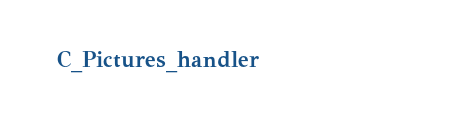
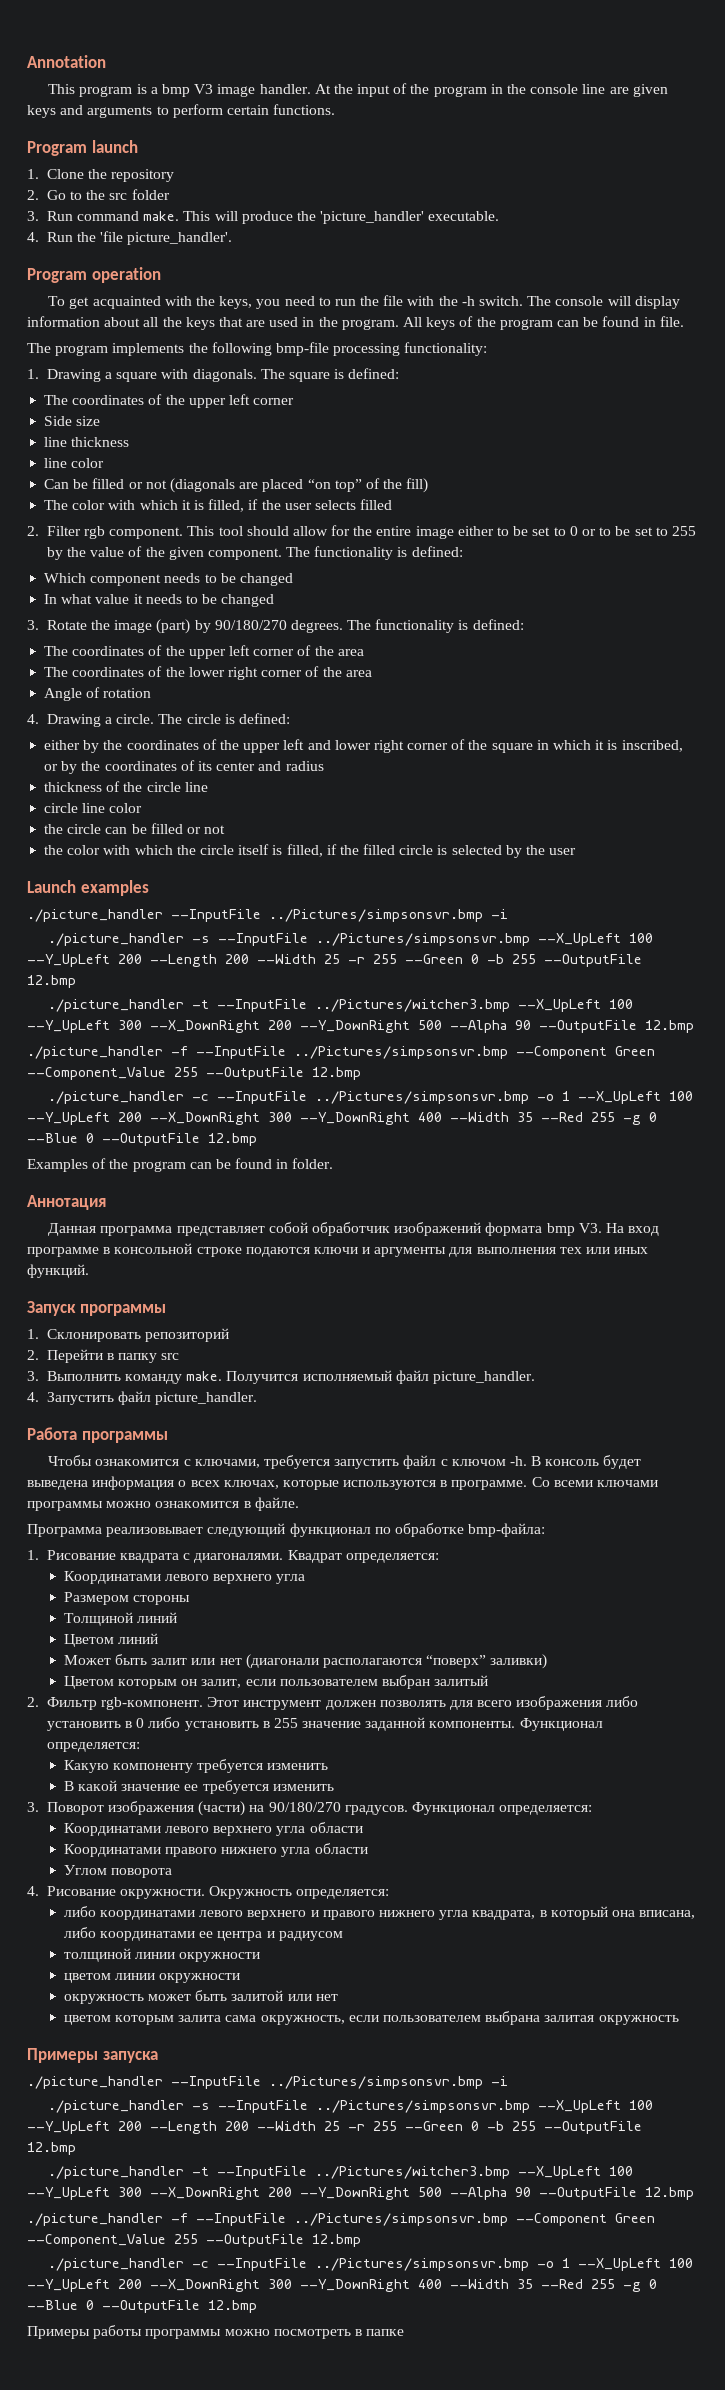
- C_Pictures_handler
+ Annotation
+ This program is a bmp V3 image handler. At the input of the program in the console line are given keys and arguments to perform certain functions.
+ Program launch
+ 1. Clone the repository
+ 2. Go to the src folder
+ 3. Run command make. This will produce the 'picture_handler' executable.
+ 4. Run the 'file picture_handler'.
+ Program operation
+ To get acquainted with the keys, you need to run the file with the -h switch. The console will display information about all the keys that are used in the program. All keys of the program can be found in file.
+ The program implements the following bmp-file processing functionality:
+ 1. Drawing a square with diagonals. The square is defined:
+ The coordinates of the upper left corner
+ Side size
+ line thickness
+ line color
+ Can be filled or not (diagonals are placed “on top” of the fill)
+ The color with which it is filled, if the user selects filled
+ 2. Filter rgb component. This tool should allow for the entire image either to be set to 0 or to be set to 255 by the value of the given component. The functionality is defined:
+ Which component needs to be changed
+ In what value it needs to be changed
+ 3. Rotate the image (part) by 90/180/270 degrees. The functionality is defined:
+ The coordinates of the upper left corner of the area
+ The coordinates of the lower right corner of the area
+ Angle of rotation
+ 4. Drawing a circle. The circle is defined:
+ either by the coordinates of the upper left and lower right corner of the square in which it is inscribed, or by the coordinates of its center and radius
+ thickness of the circle line
+ circle line color
+ the circle can be filled or not
+ the color with which the circle itself is filled, if the filled circle is selected by the user
+ Launch examples
+ ./picture_handler --InputFile ../Pictures/simpsonsvr.bmp -i
+ ./picture_handler -s --InputFile ../Pictures/simpsonsvr.bmp --X_UpLeft 100 --Y_UpLeft 200 --Length 200 --Width 25 -r 255 --Green 0 -b 255 --OutputFile 12.bmp
+ ./picture_handler -t --InputFile ../Pictures/witcher3.bmp --X_UpLeft 100 --Y_UpLeft 300 --X_DownRight 200 --Y_DownRight 500 --Alpha 90 --OutputFile 12.bmp
+ ./picture_handler -f --InputFile ../Pictures/simpsonsvr.bmp --Component Green --Component_Value 255 --OutputFile 12.bmp
+ ./picture_handler -c --InputFile ../Pictures/simpsonsvr.bmp -o 1 --X_UpLeft 100 --Y_UpLeft 200 --X_DownRight 300 --Y_DownRight 400 --Width 35 --Red 255 -g 0 --Blue 0 --OutputFile 12.bmp
+ Examples of the program can be found in folder.
+ Аннотация
+ Данная программа представляет собой обработчик изображений формата bmp V3. На вход программе в консольной строке подаются ключи и аргументы для выполнения тех или иных функций.
+ Запуск программы
+ 1. Склонировать репозиторий
+ 2. Перейти в папку src
+ 3. Выполнить команду make. Получится исполняемый файл picture_handler.
+ 4. Запустить файл picture_handler.
+ Работа программы
+ Чтобы ознакомится с ключами, требуется запустить файл с ключом -h. В консоль будет выведена информация о всех ключах, которые используются в программе. Со всеми ключами программы можно ознакомится в файле.
+ Программа реализовывает следующий функционал по обработке bmp-файла:
+ 1. Рисование квадрата с диагоналями. Квадрат определяется:
+ Координатами левого верхнего угла
+ Размером стороны
+ Толщиной линий
+ Цветом линий
+ Может быть залит или нет (диагонали располагаются “поверх” заливки)
+ Цветом которым он залит, если пользователем выбран залитый
+ 2. Фильтр rgb-компонент. Этот инструмент должен позволять для всего изображения либо установить в 0 либо установить в 255 значение заданной компоненты. Функционал определяется:
+ Какую компоненту требуется изменить
+ В какой значение ее требуется изменить
+ 3. Поворот изображения (части) на 90/180/270 градусов. Функционал определяется:
+ Координатами левого верхнего угла области
+ Координатами правого нижнего угла области
+ Углом поворота
+ 4. Рисование окружности. Окружность определяется:
+ либо координатами левого верхнего и правого нижнего угла квадрата, в который она вписана, либо координатами ее центра и радиусом
+ толщиной линии окружности
+ цветом линии окружности
+ окружность может быть залитой или нет
+ цветом которым залита сама окружность, если пользователем выбрана залитая окружность
+ Примеры запуска
+ ./picture_handler --InputFile ../Pictures/simpsonsvr.bmp -i
+ ./picture_handler -s --InputFile ../Pictures/simpsonsvr.bmp --X_UpLeft 100 --Y_UpLeft 200 --Length 200 --Width 25 -r 255 --Green 0 -b 255 --OutputFile 12.bmp
+ ./picture_handler -t --InputFile ../Pictures/witcher3.bmp --X_UpLeft 100 --Y_UpLeft 300 --X_DownRight 200 --Y_DownRight 500 --Alpha 90 --OutputFile 12.bmp
+ ./picture_handler -f --InputFile ../Pictures/simpsonsvr.bmp --Component Green --Component_Value 255 --OutputFile 12.bmp
+ ./picture_handler -c --InputFile ../Pictures/simpsonsvr.bmp -o 1 --X_UpLeft 100 --Y_UpLeft 200 --X_DownRight 300 --Y_DownRight 400 --Width 35 --Red 255 -g 0 --Blue 0 --OutputFile 12.bmp
+ Примеры работы программы можно посмотреть в папке

